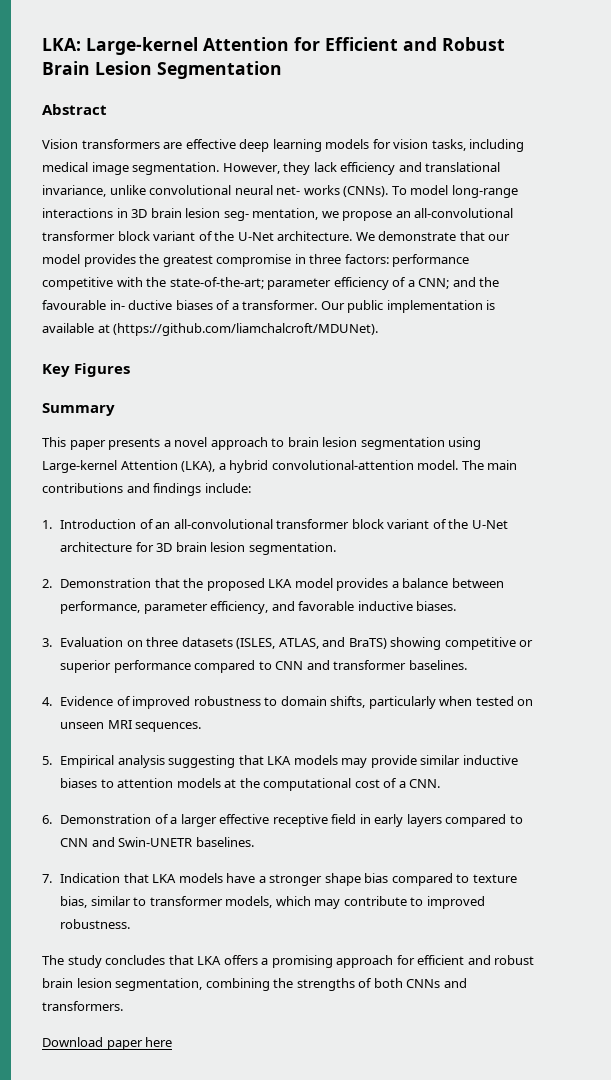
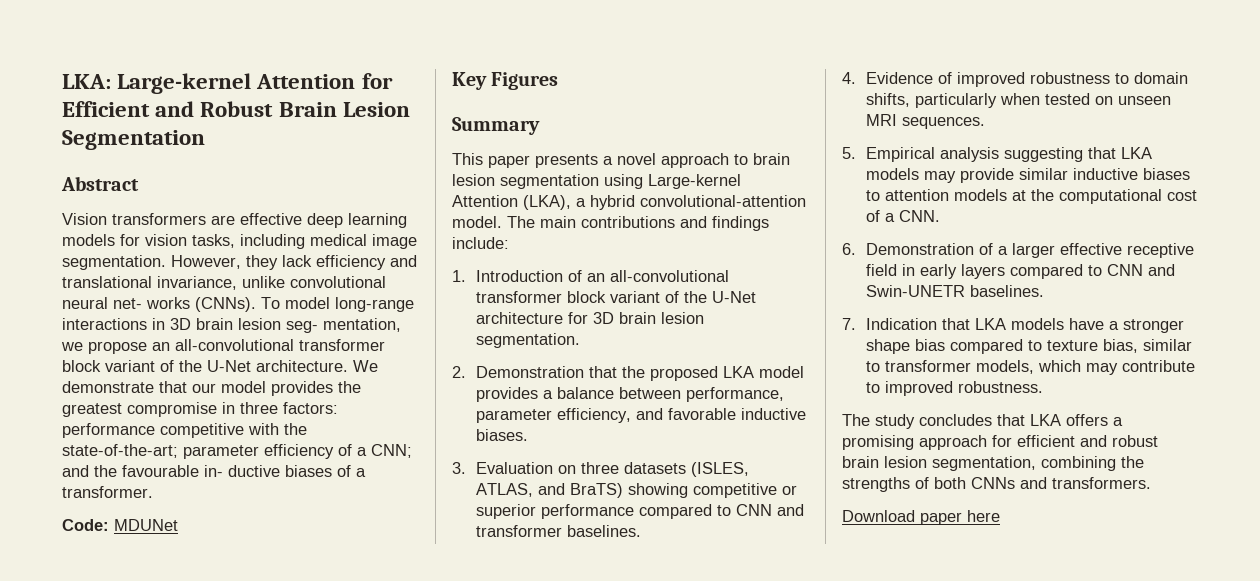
- We demonstrate that our model provides the greatest compromise in three factors: performance competitive with the state-of-the-art; parameter efficiency of a CNN; and the favourable in- ductive biases of a transformer. Our public implementation is available at (https://github.com/liamchalcroft/MDUNet).
+ We demonstrate that our model provides the greatest compromise in three factors: performance competitive with the state-of-the-art; parameter efficiency of a CNN; and the favourable in- ductive biases of a transformer.
+ Code: MDUNet

